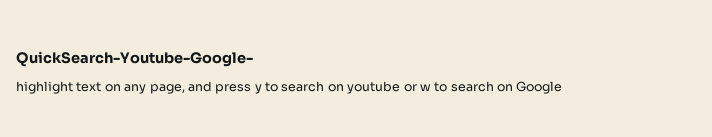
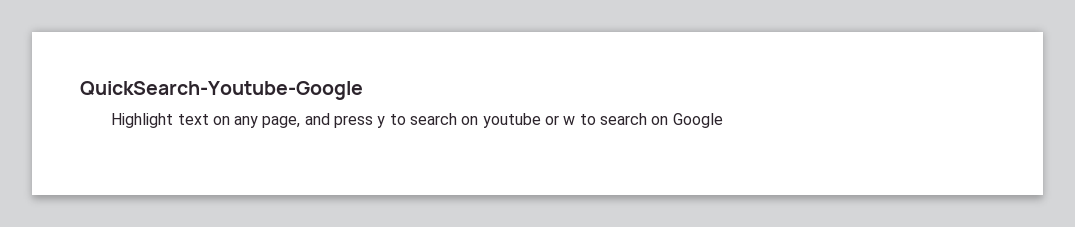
- QuickSearch-Youtube-Google-
- highlight text on any page, and press y to search on youtube or w to search on Google
+ QuickSearch-Youtube-Google
+ Highlight text on any page, and press y to search on youtube or w to search on Google

